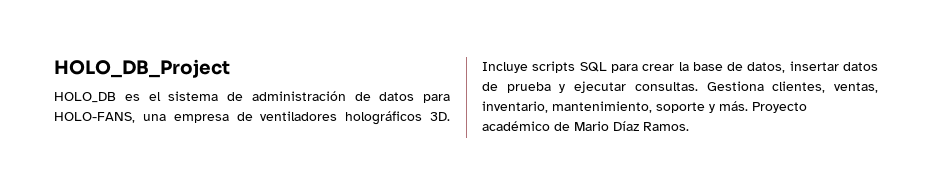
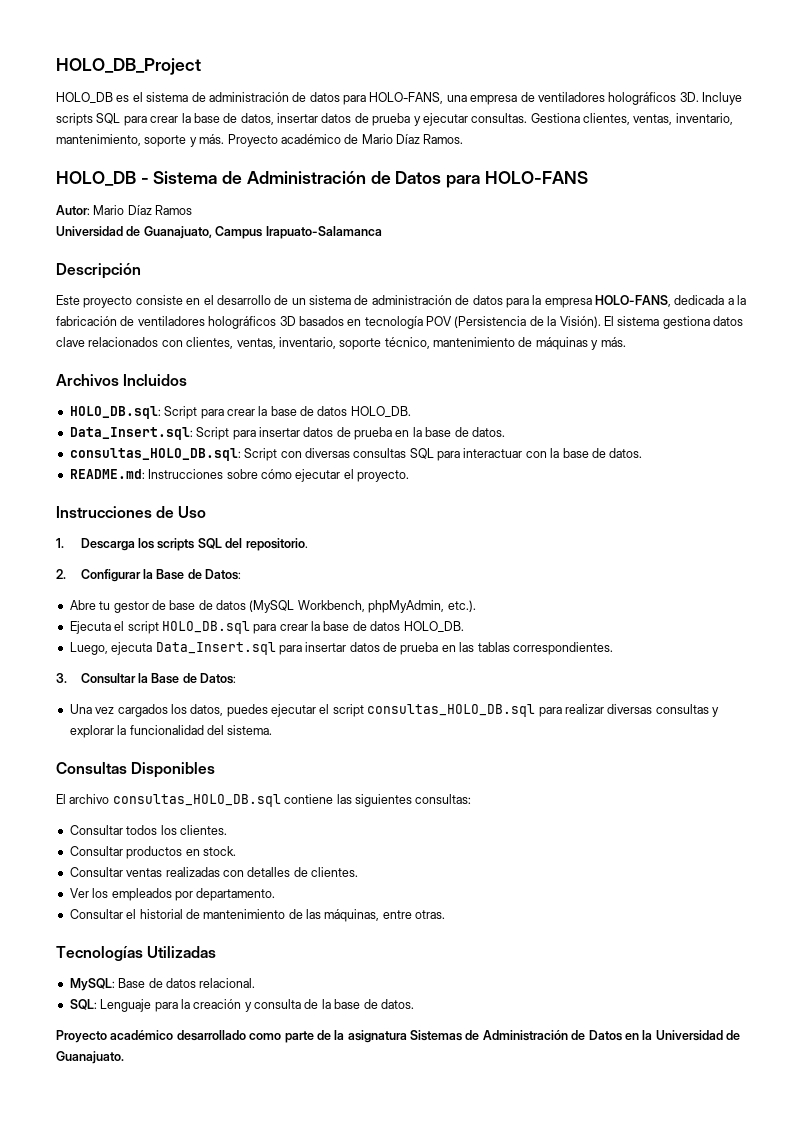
+ HOLO_DB - Sistema de Administración de Datos para HOLO-FANS
+ Autor: Mario Díaz Ramos
+ Universidad de Guanajuato, Campus Irapuato-Salamanca
+ Descripción
+ Este proyecto consiste en el desarrollo de un sistema de administración de datos para la empresa HOLO-FANS, dedicada a la fabricación de ventiladores holográficos 3D basados en tecnología POV (Persistencia de la Visión). El sistema gestiona datos clave relacionados con clientes, ventas, inventario, soporte técnico, mantenimiento de máquinas y más.
+ Archivos Incluidos
+ HOLO_DB.sql: Script para crear la base de datos HOLO_DB.
+ Data_Insert.sql: Script para insertar datos de prueba en la base de datos.
+ consultas_HOLO_DB.sql: Script con diversas consultas SQL para interactuar con la base de datos.
+ README.md: Instrucciones sobre cómo ejecutar el proyecto.
+ Instrucciones de Uso
+ 1. Descarga los scripts SQL del repositorio.
+ 2. Configurar la Base de Datos:
+ Abre tu gestor de base de datos (MySQL Workbench, phpMyAdmin, etc.).
+ Ejecuta el script HOLO_DB.sql para crear la base de datos HOLO_DB.
+ Luego, ejecuta Data_Insert.sql para insertar datos de prueba en las tablas correspondientes.
+ 3. Consultar la Base de Datos:
+ Una vez cargados los datos, puedes ejecutar el script consultas_HOLO_DB.sql para realizar diversas consultas y explorar la funcionalidad del sistema.
+ Consultas Disponibles
+ El archivo consultas_HOLO_DB.sql contiene las siguientes consultas:
+ Consultar todos los clientes.
+ Consultar productos en stock.
+ Consultar ventas realizadas con detalles de clientes.
+ Ver los empleados por departamento.
+ Consultar el historial de mantenimiento de las máquinas, entre otras.
+ Tecnologías Utilizadas
+ MySQL: Base de datos relacional.
+ SQL: Lenguaje para la creación y consulta de la base de datos.
+ Proyecto académico desarrollado como parte de la asignatura Sistemas de Administración de Datos en la Universidad de Guanajuato.

